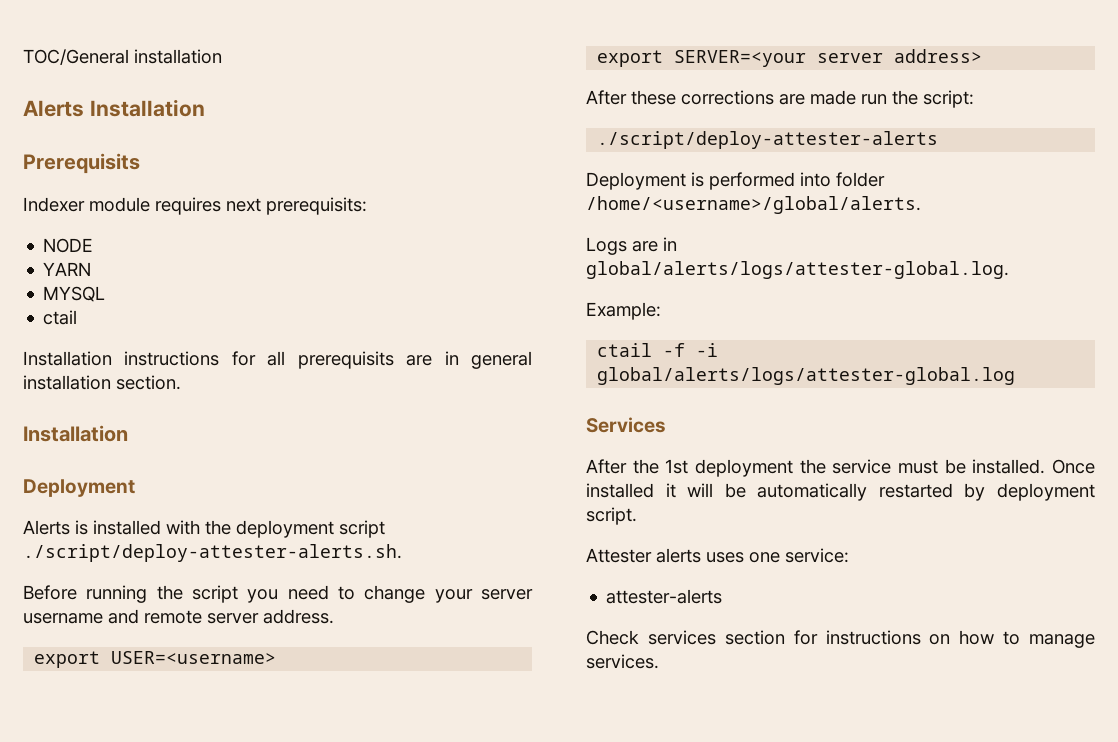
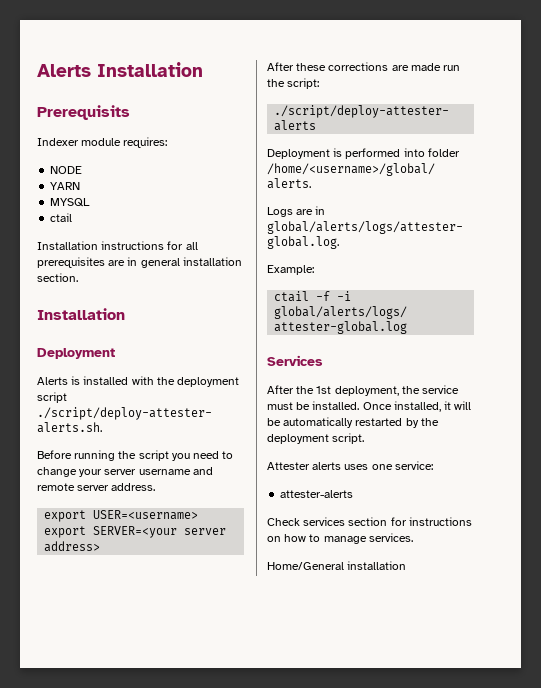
- TOC/General installation
- Indexer module requires next prerequisits:
+ Indexer module requires:
- Installation instructions for all prerequisits are in general installation section.
+ Installation instructions for all prerequisites are in general installation section.
- After the 1st deployment the service must be installed.
+ After the 1st deployment, the service must be installed.
- Once installed it will be automatically restarted by deployment script.
+ Once installed, it will be automatically restarted by the deployment script.
+ Home/General installation

